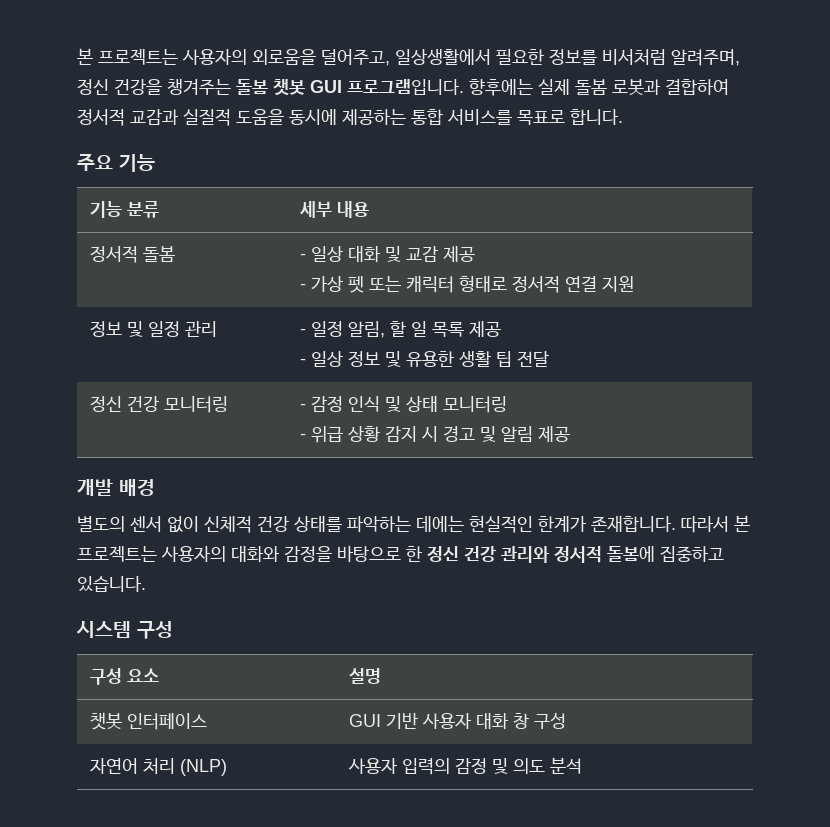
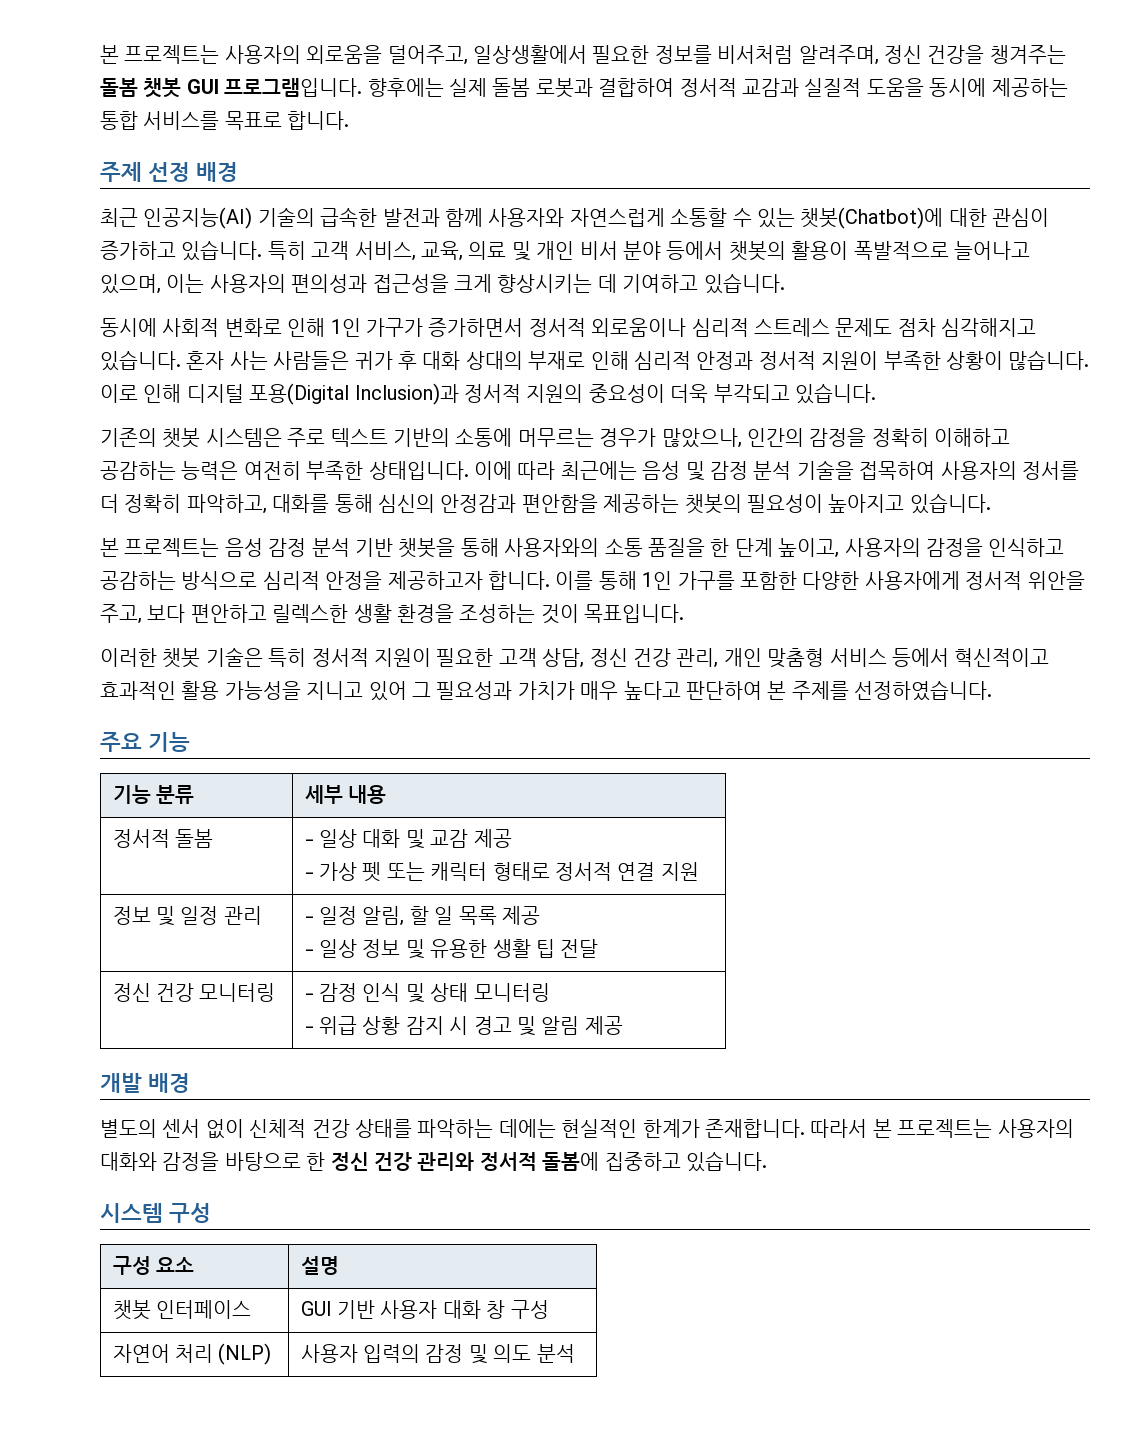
+ 주제 선정 배경
+ 최근 인공지능(AI) 기술의 급속한 발전과 함께 사용자와 자연스럽게 소통할 수 있는 챗봇(Chatbot)에 대한 관심이 증가하고 있습니다. 특히 고객 서비스, 교육, 의료 및 개인 비서 분야 등에서 챗봇의 활용이 폭발적으로 늘어나고 있으며, 이는 사용자의 편의성과 접근성을 크게 향상시키는 데 기여하고 있습니다.
+ 동시에 사회적 변화로 인해 1인 가구가 증가하면서 정서적 외로움이나 심리적 스트레스 문제도 점차 심각해지고 있습니다. 혼자 사는 사람들은 귀가 후 대화 상대의 부재로 인해 심리적 안정과 정서적 지원이 부족한 상황이 많습니다. 이로 인해 디지털 포용(Digital Inclusion)과 정서적 지원의 중요성이 더욱 부각되고 있습니다.
+ 기존의 챗봇 시스템은 주로 텍스트 기반의 소통에 머무르는 경우가 많았으나, 인간의 감정을 정확히 이해하고 공감하는 능력은 여전히 부족한 상태입니다. 이에 따라 최근에는 음성 및 감정 분석 기술을 접목하여 사용자의 정서를 더 정확히 파악하고, 대화를 통해 심신의 안정감과 편안함을 제공하는 챗봇의 필요성이 높아지고 있습니다.
+ 본 프로젝트는 음성 감정 분석 기반 챗봇을 통해 사용자와의 소통 품질을 한 단계 높이고, 사용자의 감정을 인식하고 공감하는 방식으로 심리적 안정을 제공하고자 합니다. 이를 통해 1인 가구를 포함한 다양한 사용자에게 정서적 위안을 주고, 보다 편안하고 릴렉스한 생활 환경을 조성하는 것이 목표입니다.
+ 이러한 챗봇 기술은 특히 정서적 지원이 필요한 고객 상담, 정신 건강 관리, 개인 맞춤형 서비스 등에서 혁신적이고 효과적인 활용 가능성을 지니고 있어 그 필요성과 가치가 매우 높다고 판단하여 본 주제를 선정하였습니다.

